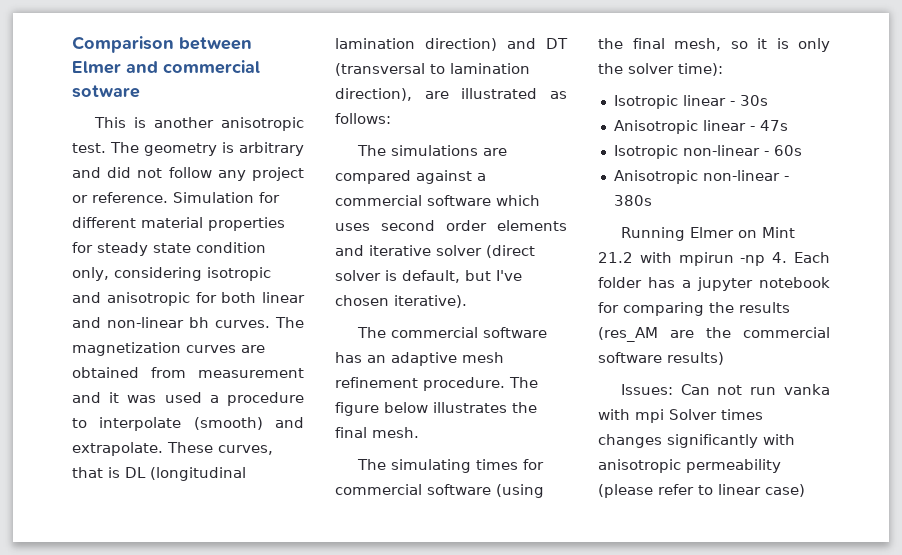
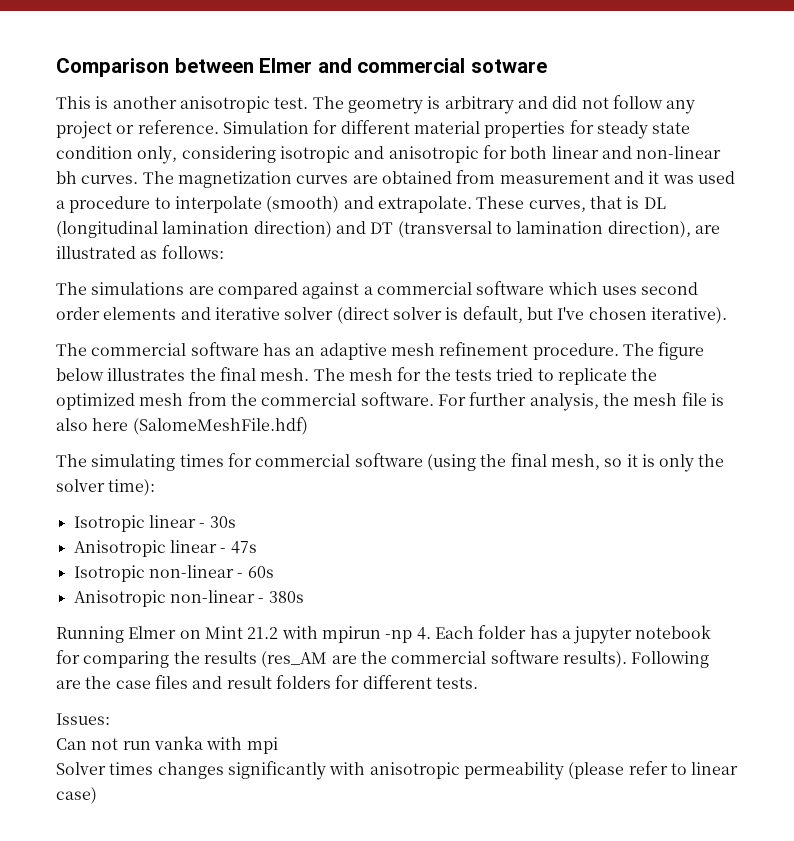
+ The mesh for the tests tried to replicate the optimized mesh from the commercial software. For further analysis, the mesh file is also here (SalomeMeshFile.hdf)
- Running Elmer on Mint 21.2 with mpirun -np 4. Each folder has a jupyter notebook for comparing the results (res_AM are the commercial software results)
+ Running Elmer on Mint 21.2 with mpirun -np 4. Each folder has a jupyter notebook for comparing the results (res_AM are the commercial software results). Following are the case files and result folders for different tests.
- Issues: Can not run vanka with mpi Solver times changes significantly with anisotropic permeability (please refer to linear case)
+ Issues:
+ Can not run vanka with mpi
+ Solver times changes significantly with anisotropic permeability (please refer to linear case)

